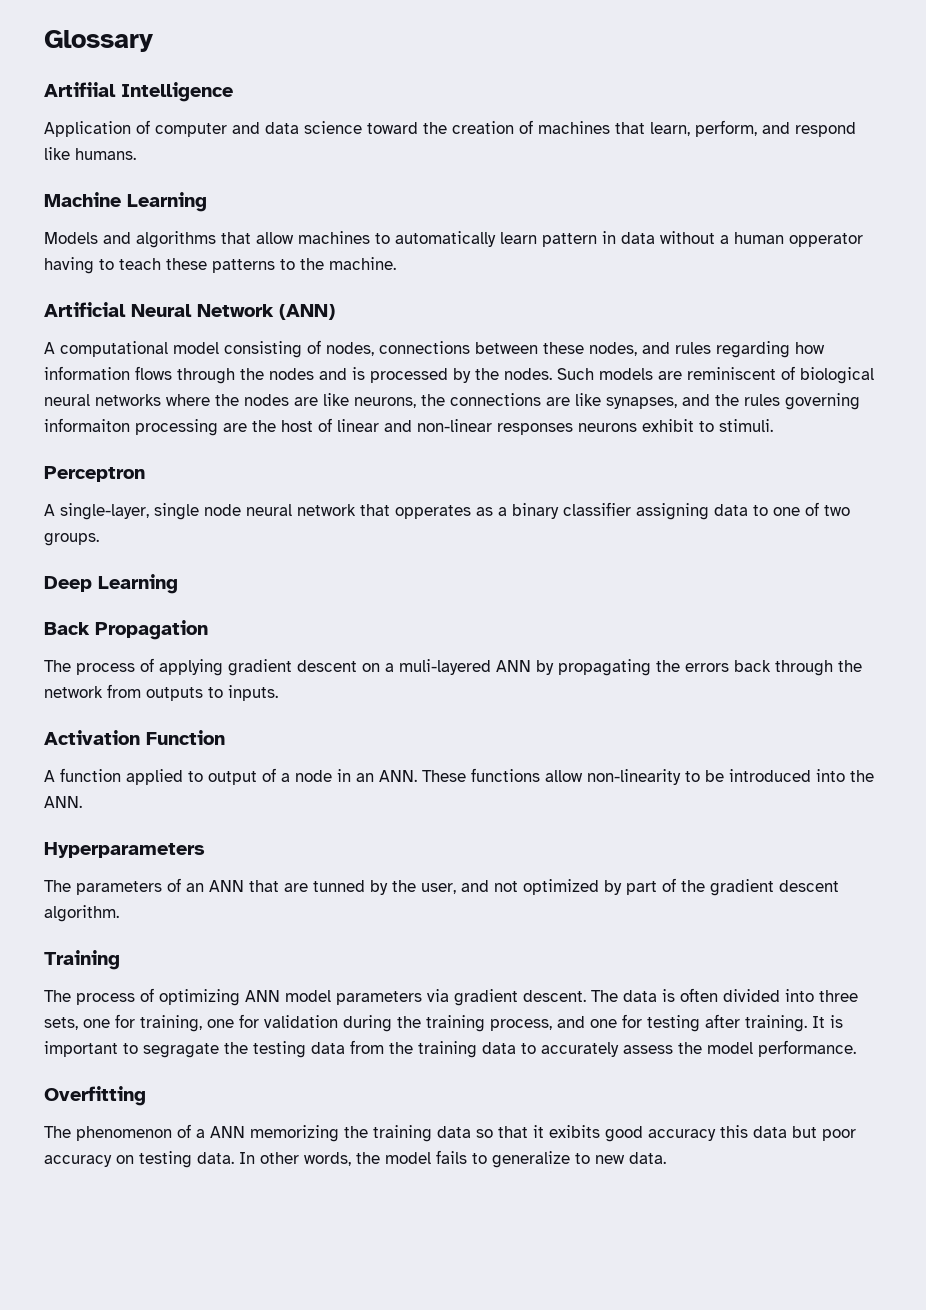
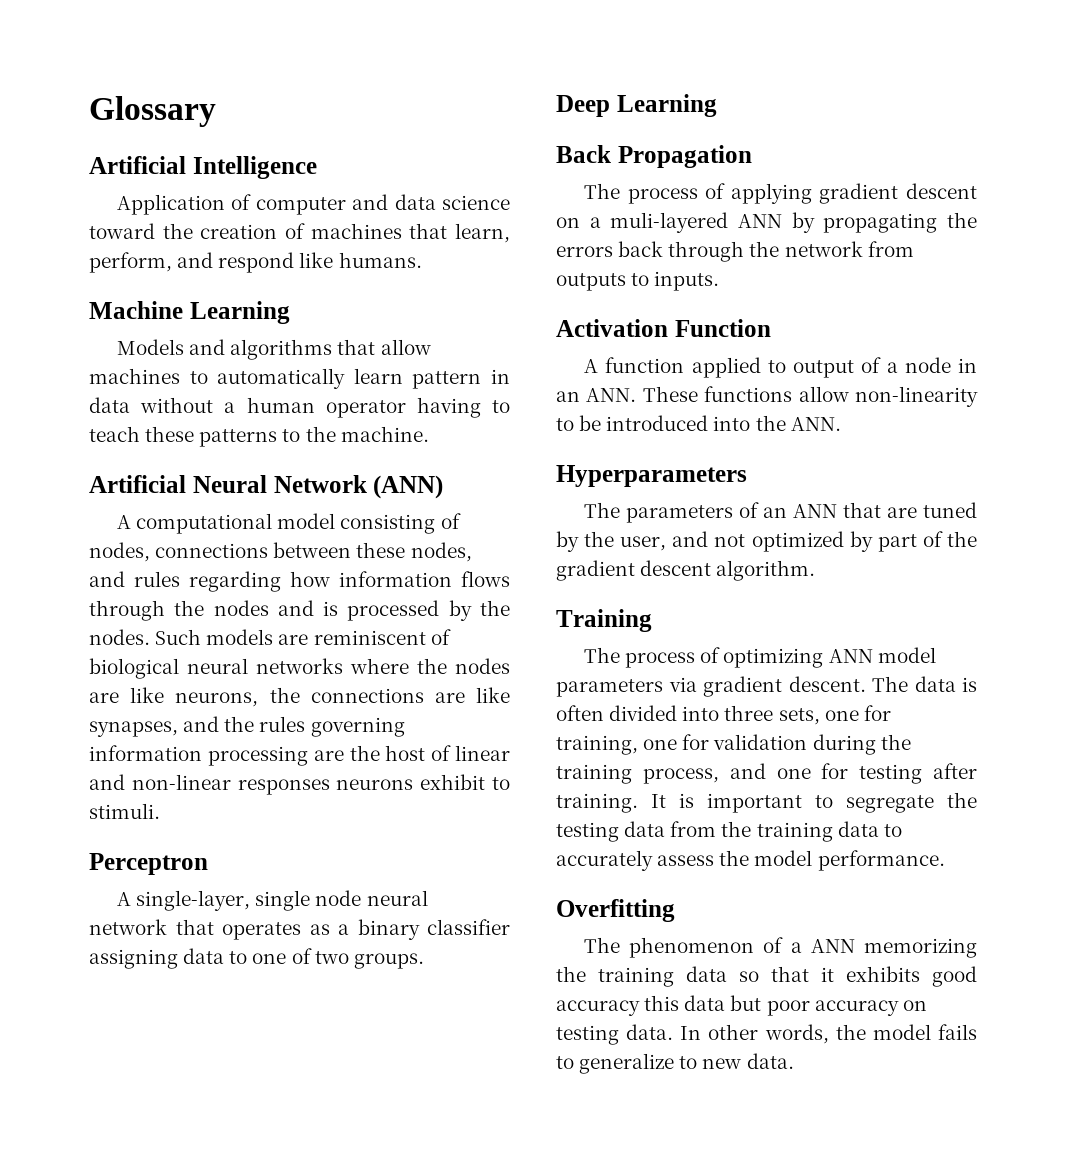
- Artifiial Intelligence
+ Artificial Intelligence
- Models and algorithms that allow machines to automatically learn pattern in data without a human opperator having to teach these patterns to the machine.
+ Models and algorithms that allow machines to automatically learn pattern in data without a human operator having to teach these patterns to the machine.
- Such models are reminiscent of biological neural networks where the nodes are like neurons, the connections are like synapses, and the rules governing informaiton processing are the host of linear and non-linear responses neurons exhibit to stimuli.
+ Such models are reminiscent of biological neural networks where the nodes are like neurons, the connections are like synapses, and the rules governing information processing are the host of linear and non-linear responses neurons exhibit to stimuli.
- A single-layer, single node neural network that opperates as a binary classifier assigning data to one of two groups.
+ A single-layer, single node neural network that operates as a binary classifier assigning data to one of two groups.
- The parameters of an ANN that are tunned by the user, and not optimized by part of the gradient descent algorithm.
+ The parameters of an ANN that are tuned by the user, and not optimized by part of the gradient descent algorithm.
- It is important to segragate the testing data from the training data to accurately assess the model performance.
+ It is important to segregate the testing data from the training data to accurately assess the model performance.
- The phenomenon of a ANN memorizing the training data so that it exibits good accuracy this data but poor accuracy on testing data.
+ The phenomenon of a ANN memorizing the training data so that it exhibits good accuracy this data but poor accuracy on testing data.

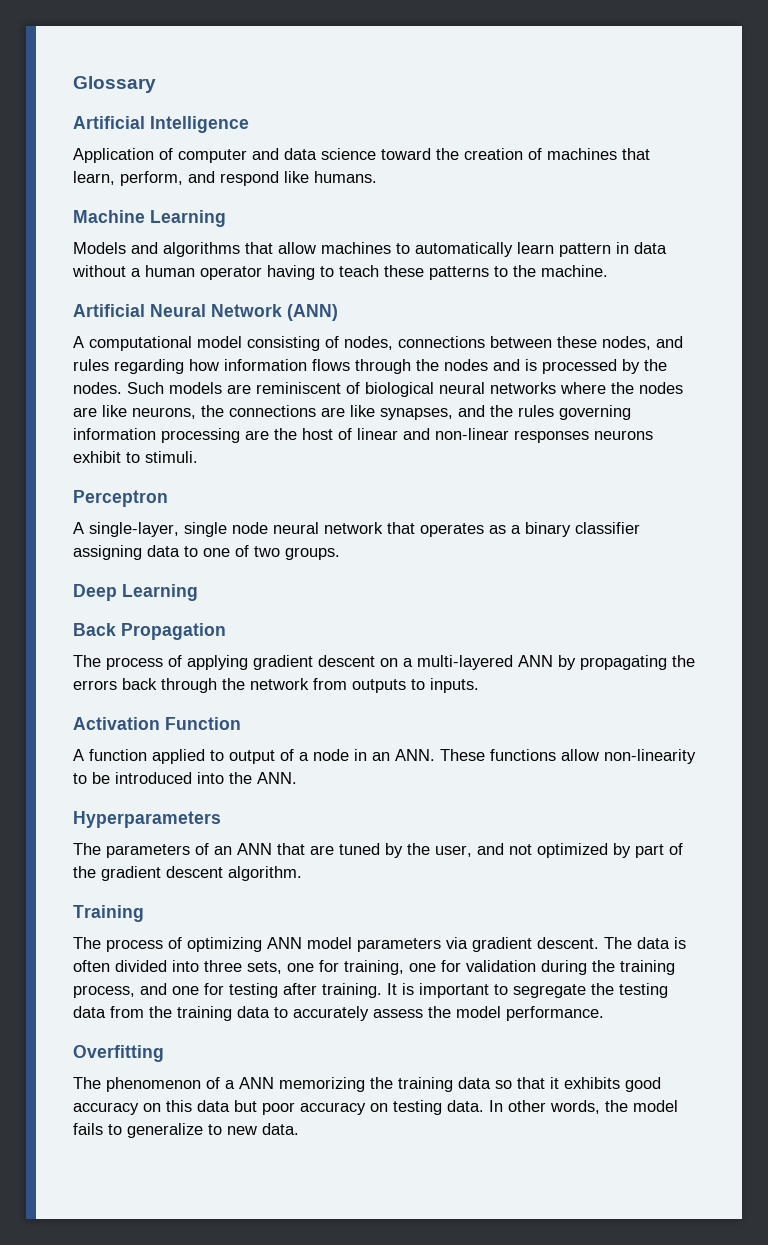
- The process of applying gradient descent on a muli-layered ANN by propagating the errors back through the network from outputs to inputs.
+ The process of applying gradient descent on a multi-layered ANN by propagating the errors back through the network from outputs to inputs.
- The phenomenon of a ANN memorizing the training data so that it exhibits good accuracy this data but poor accuracy on testing data.
+ The phenomenon of a ANN memorizing the training data so that it exhibits good accuracy on this data but poor accuracy on testing data.

